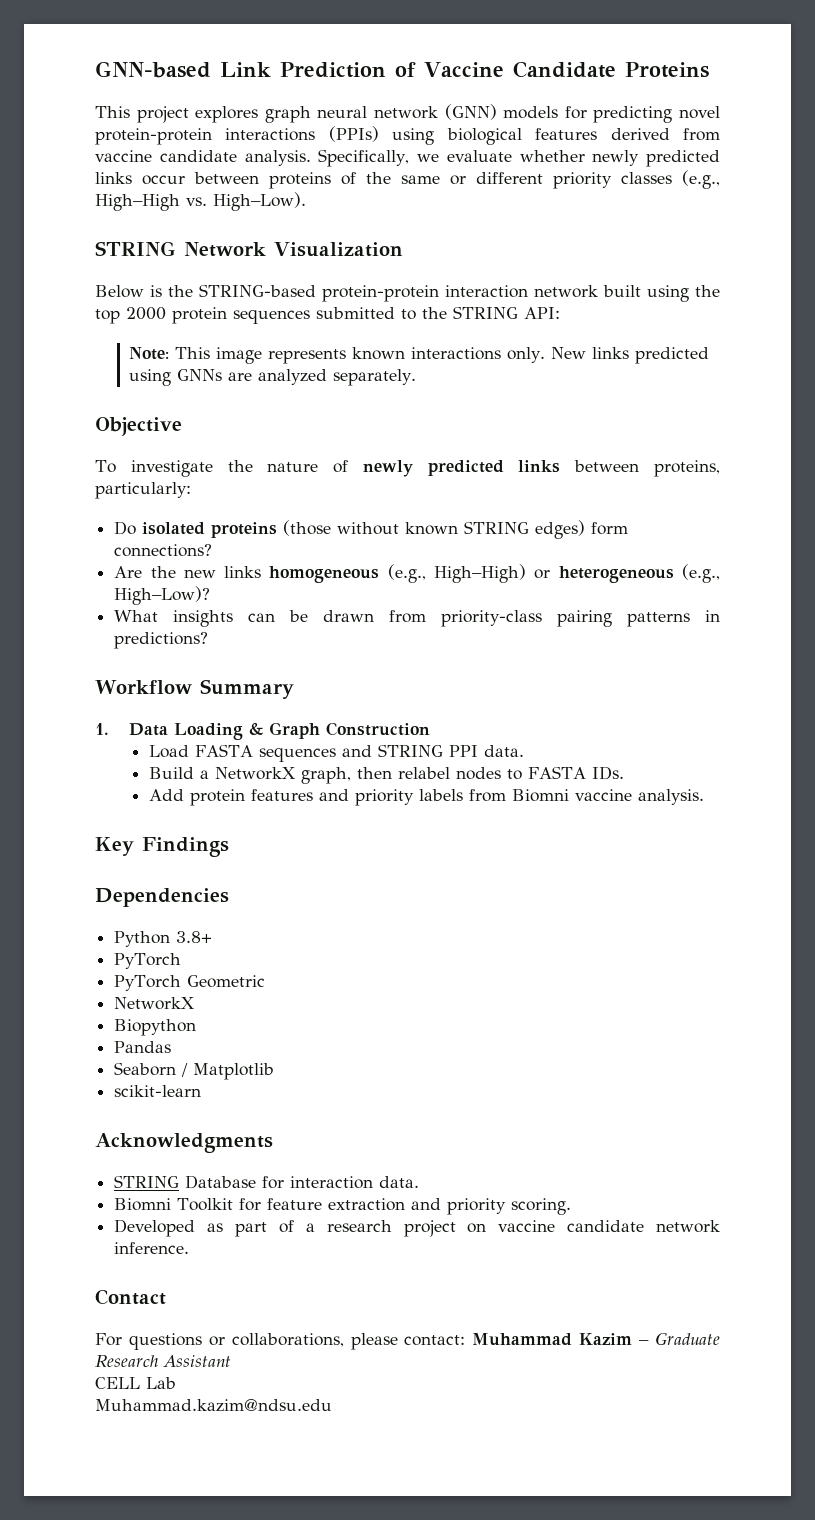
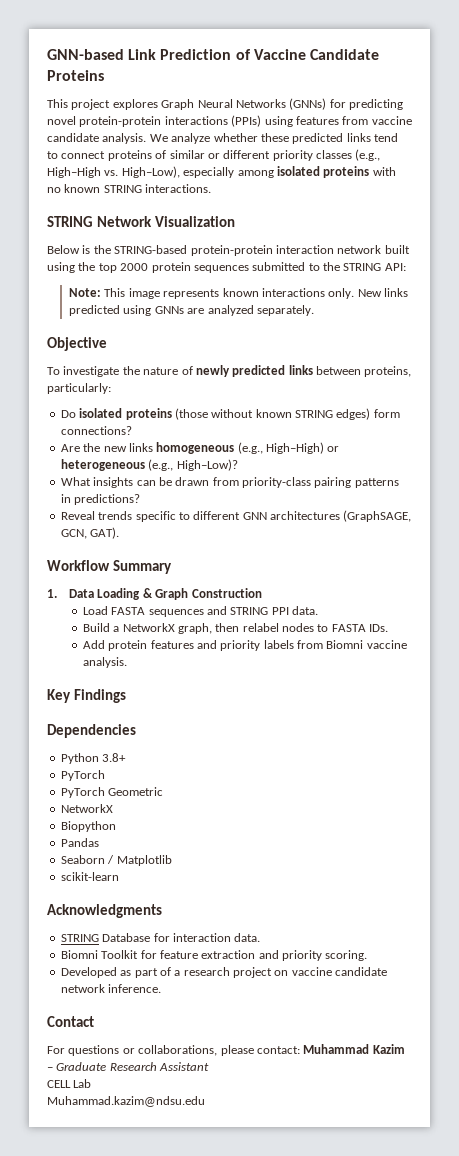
- This project explores graph neural network (GNN) models for predicting novel protein-protein interactions (PPIs) using biological features derived from vaccine candidate analysis.
+ This project explores Graph Neural Networks (GNNs) for predicting novel protein-protein interactions (PPIs) using features from vaccine candidate analysis.
- Specifically, we evaluate whether newly predicted links occur between proteins of the same or different priority classes (e.g., High–High vs. High–Low).
+ We analyze whether these predicted links tend to connect proteins of similar or different priority classes (e.g., High–High vs. High–Low), especially among isolated proteins with no known STRING interactions.
+ Reveal trends specific to different GNN architectures (GraphSAGE, GCN, GAT).

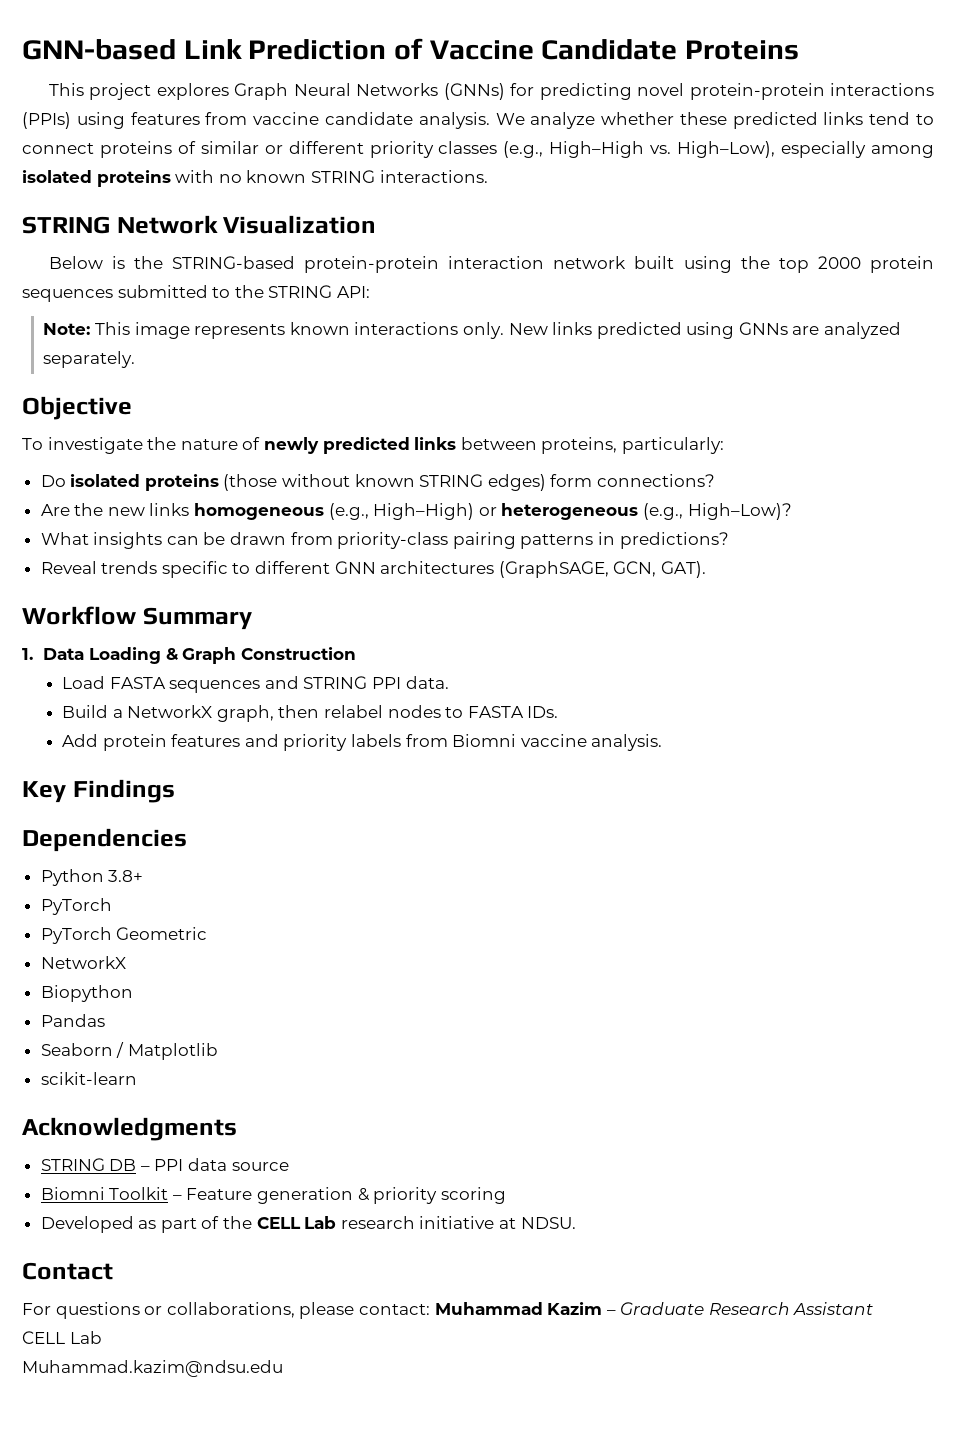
- STRING Database for interaction data.
- Biomni Toolkit for feature extraction and priority scoring.
- Developed as part of a research project on vaccine candidate network inference.
+ STRING DB – PPI data source
+ Biomni Toolkit – Feature generation & priority scoring
+ Developed as part of the CELL Lab research initiative at NDSU.

